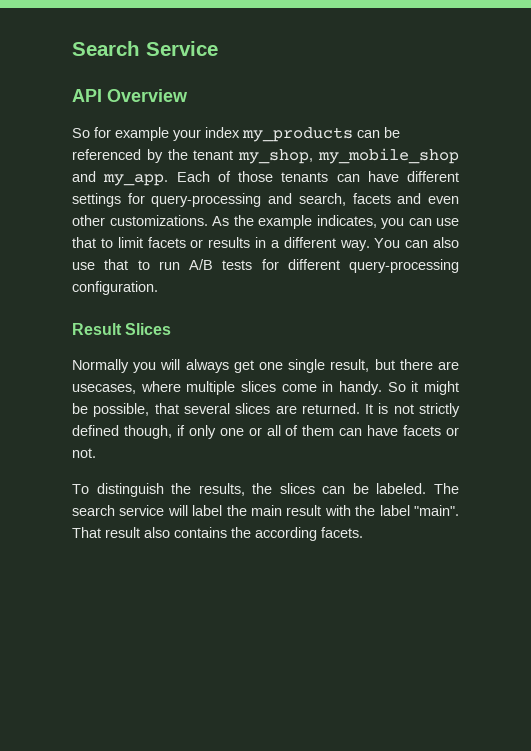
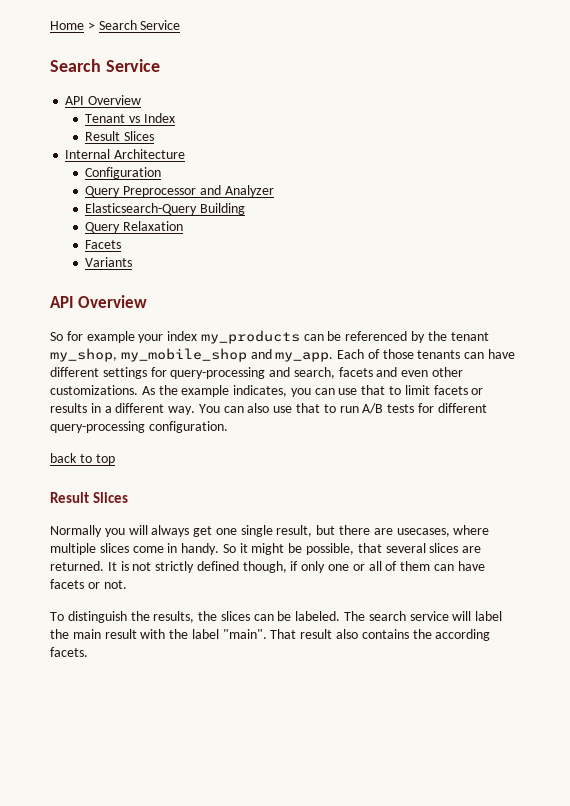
+ Home > Search Service
  Search Service
+ API Overview
+ Tenant vs Index
+ Result Slices
+ Internal Architecture
+ Configuration
+ Query Preprocessor and Analyzer
+ Elasticsearch-Query Building
+ Query Relaxation
+ Facets
+ Variants
+ back to top

